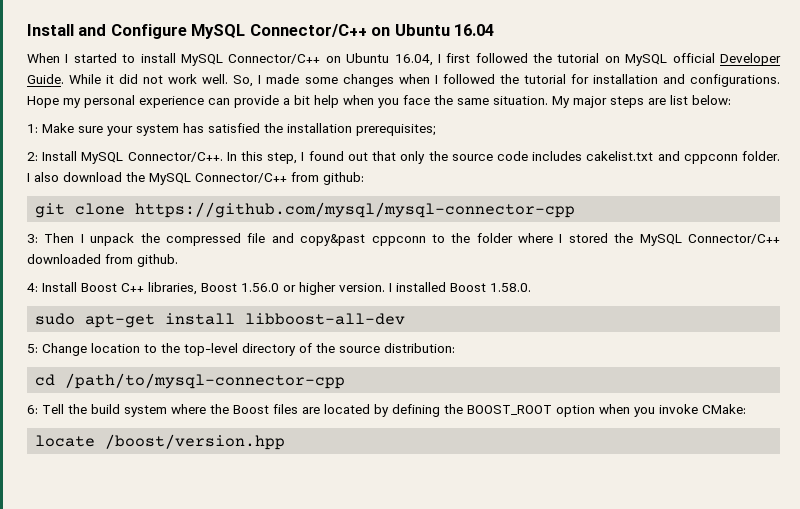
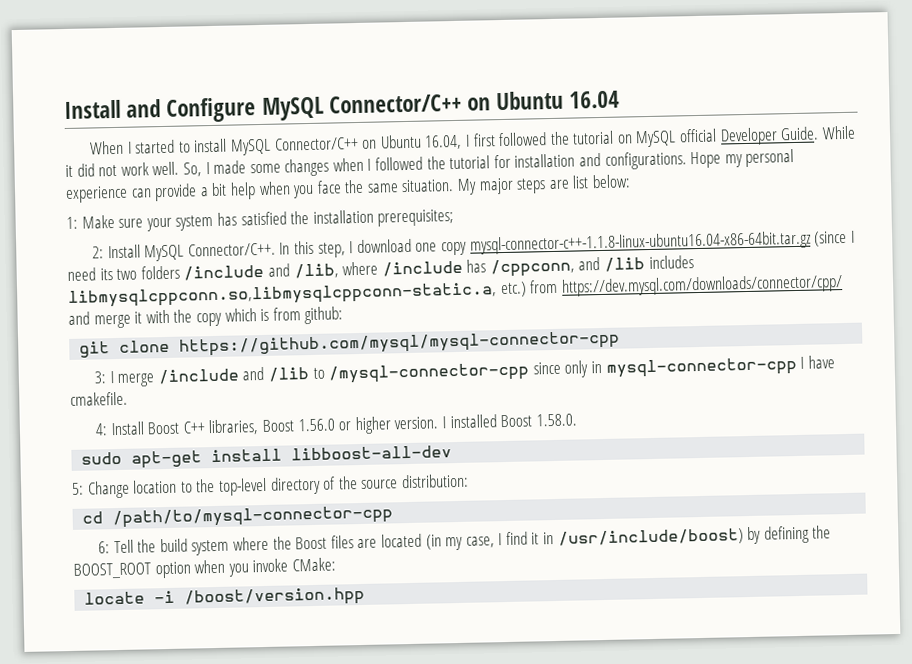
- In this step, I found out that only the source code includes cakelist.txt and cppconn folder. I also download the MySQL Connector/C++ from github:
+ In this step, I download one copy mysql-connector-c++-1.1.8-linux-ubuntu16.04-x86-64bit.tar.gz (since I need its two folders /include and /lib, where /include has /cppconn, and /lib includes libmysqlcppconn.so,libmysqlcppconn-static.a, etc.) from https://dev.mysql.com/downloads/connector/cpp/ and merge it with the copy which is from github:
- 3: Then I unpack the compressed file and copy&past cppconn to the folder where I stored the MySQL Connector/C++ downloaded from github.
+ 3: I merge /include and /lib to /mysql-connector-cpp since only in mysql-connector-cpp I have cmakefile.
- 6: Tell the build system where the Boost files are located by defining the BOOST_ROOT option when you invoke CMake:
+ 6: Tell the build system where the Boost files are located (in my case, I find it in /usr/include/boost) by defining the BOOST_ROOT option when you invoke CMake:
- locate /boost/version.hpp
+ locate -i /boost/version.hpp

